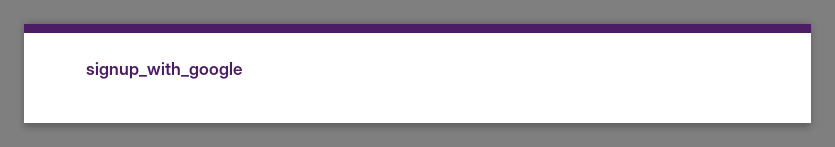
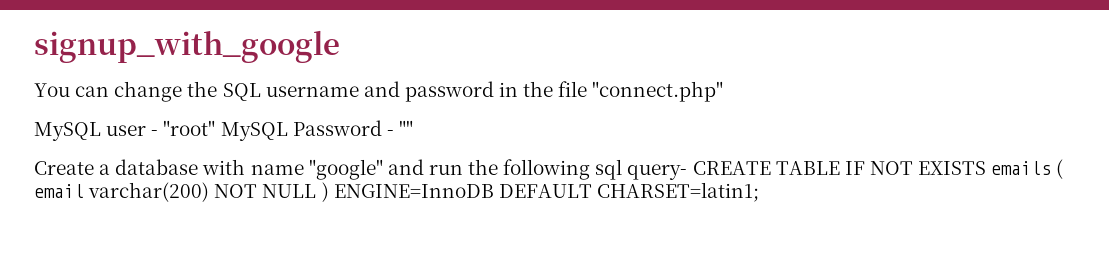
+ You can change the SQL username and password in the file "connect.php"
+ MySQL user - "root" MySQL Password - ""
+ Create a database with name "google" and run the following sql query- CREATE TABLE IF NOT EXISTS emails ( email varchar(200) NOT NULL ) ENGINE=InnoDB DEFAULT CHARSET=latin1;

